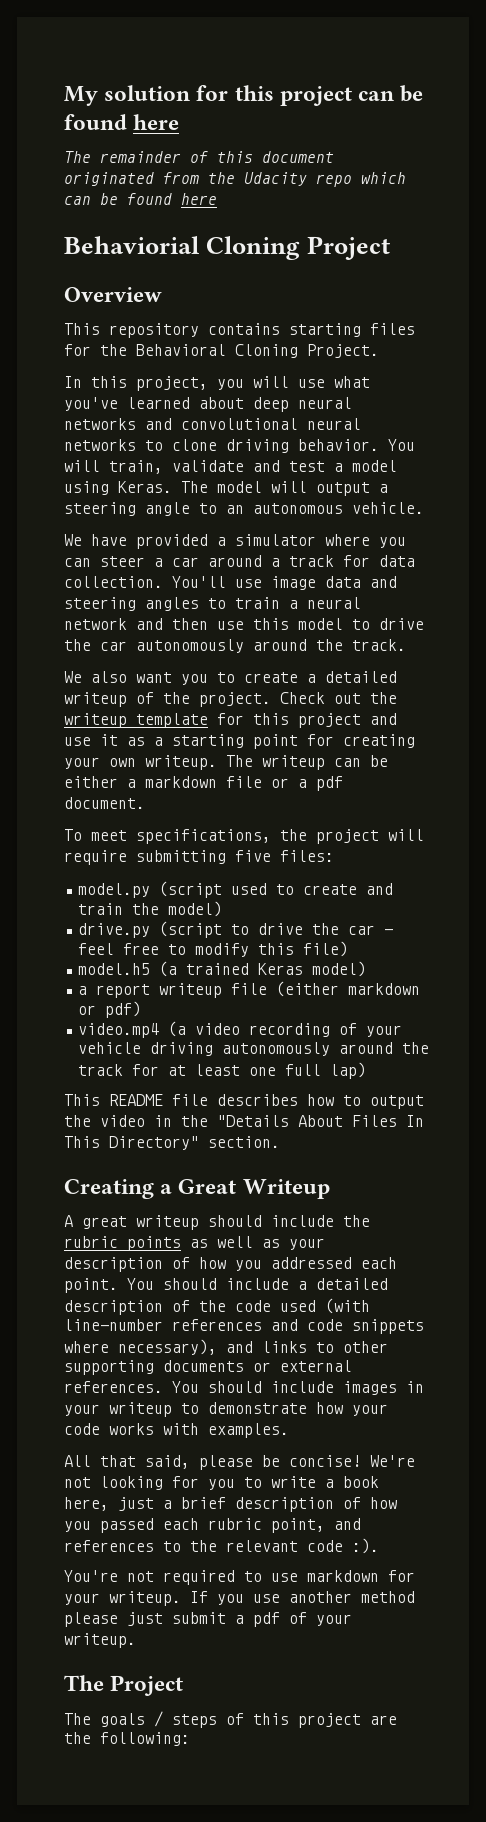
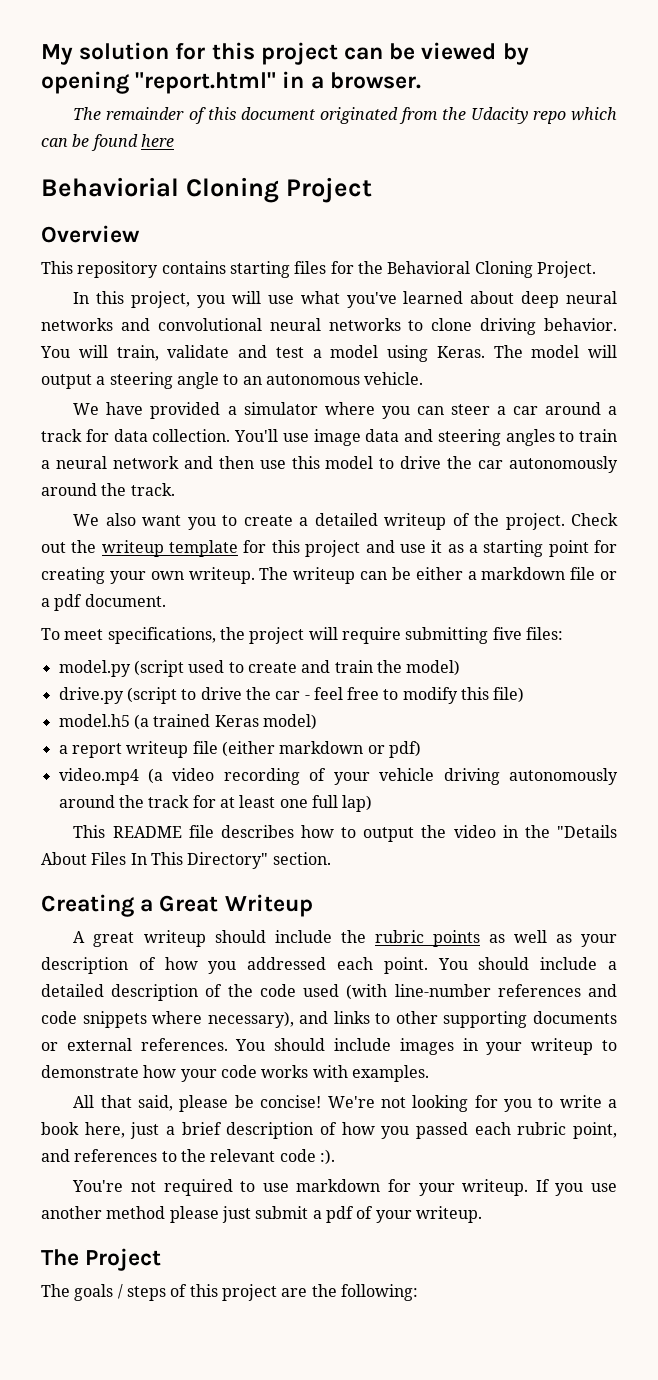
- My solution for this project can be found here
+ My solution for this project can be viewed by opening "report.html" in a browser.

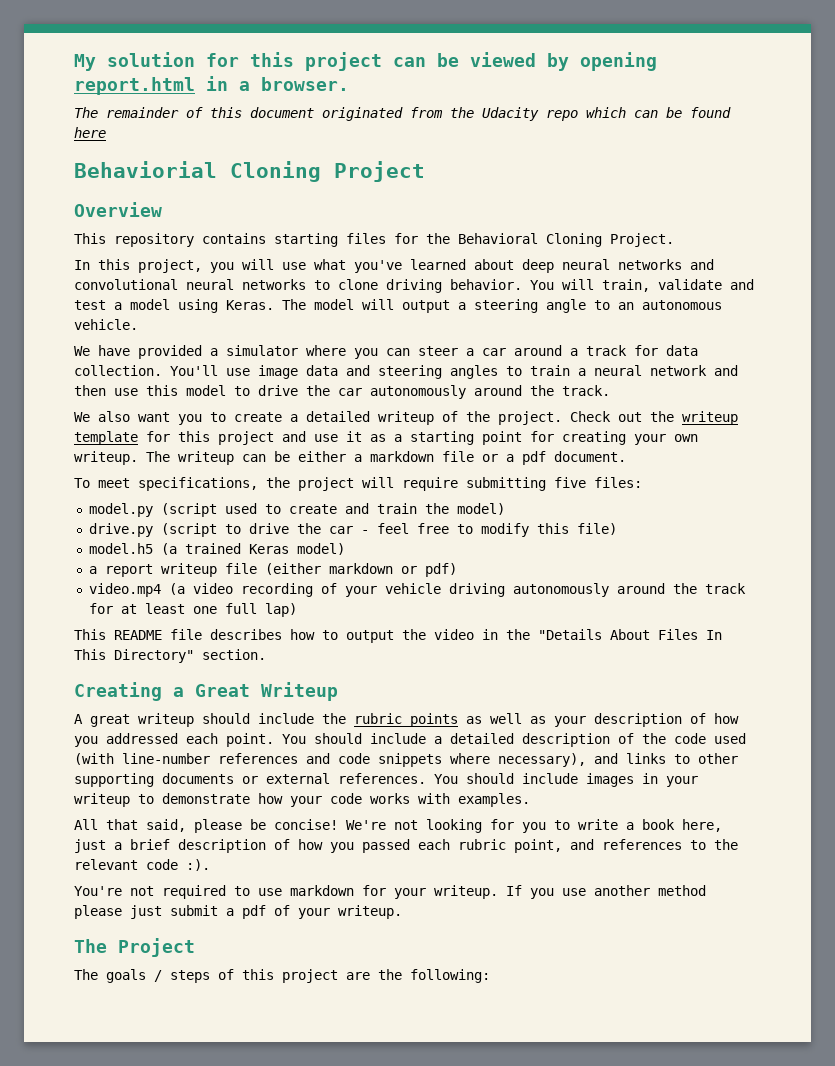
- My solution for this project can be viewed by opening "report.html" in a browser.
+ My solution for this project can be viewed by opening report.html in a browser.

